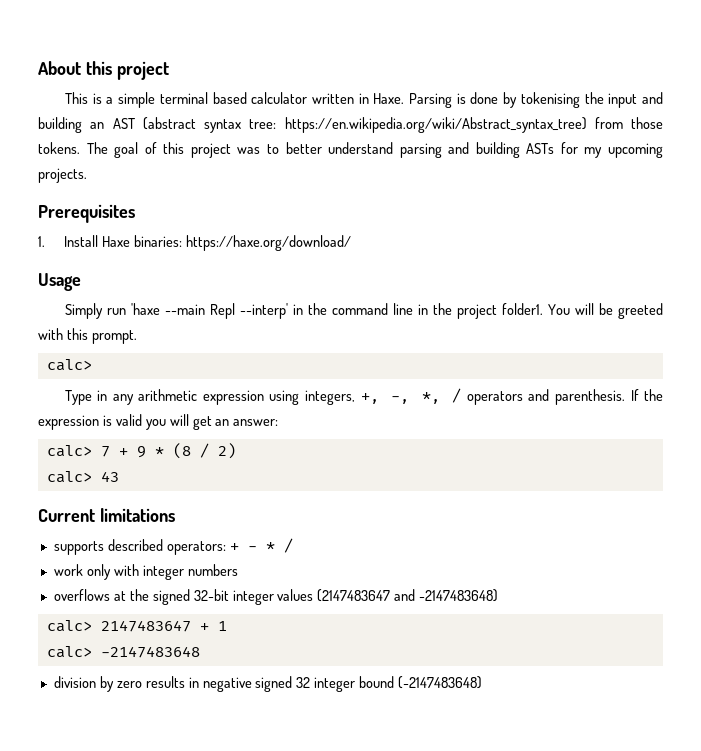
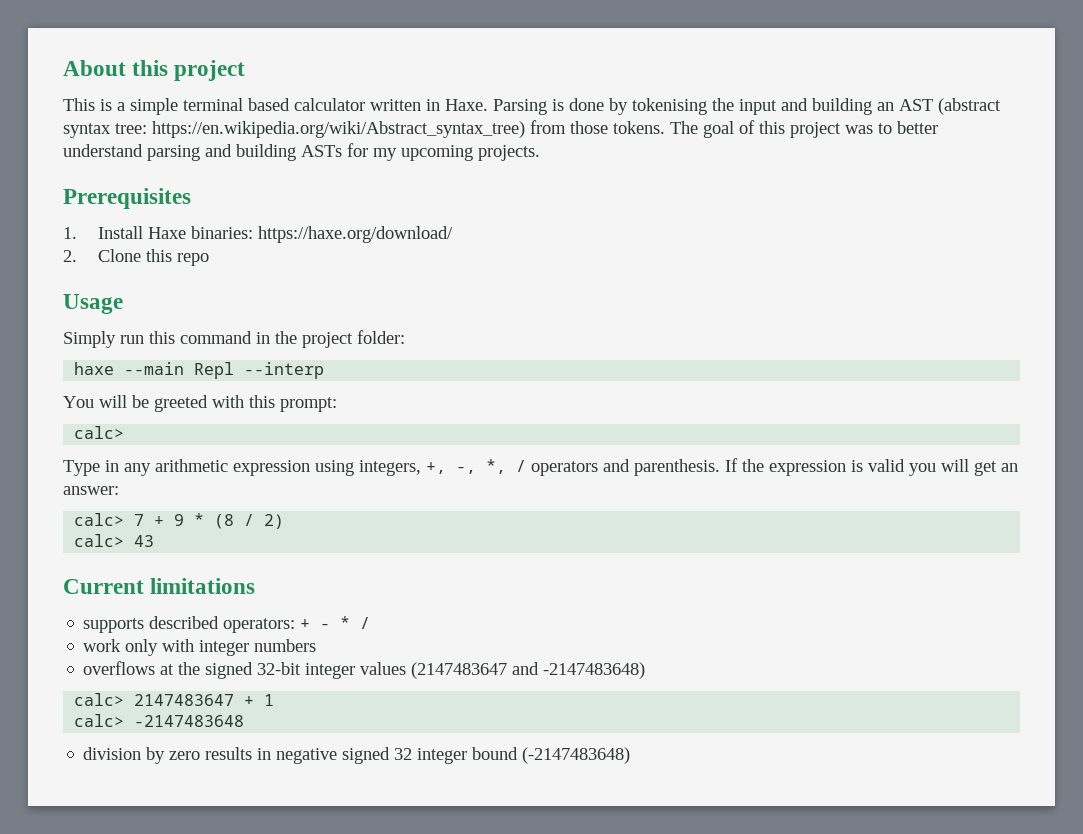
+ 2. Clone this repo
- Simply run 'haxe --main Repl --interp' in the command line in the project folder1. You will be greeted with this prompt.
+ Simply run this command in the project folder:
+ haxe --main Repl --interp
+ You will be greeted with this prompt:

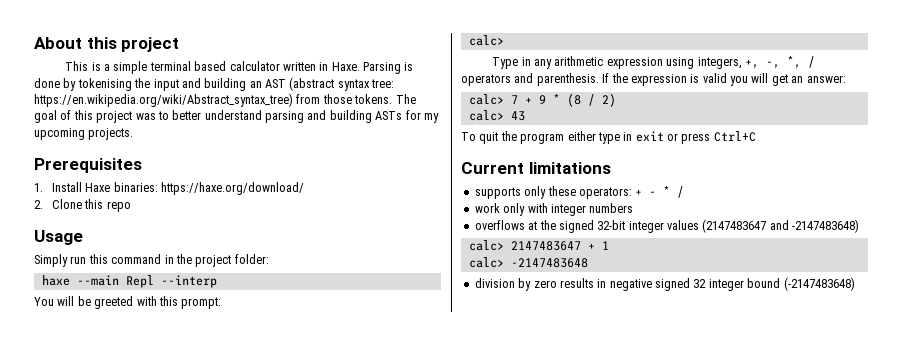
+ To quit the program either type in exit or press Ctrl+C
- supports described operators: + - * /
+ supports only these operators: + - * /

